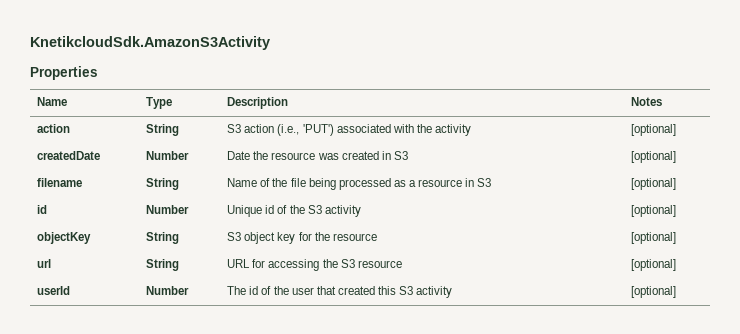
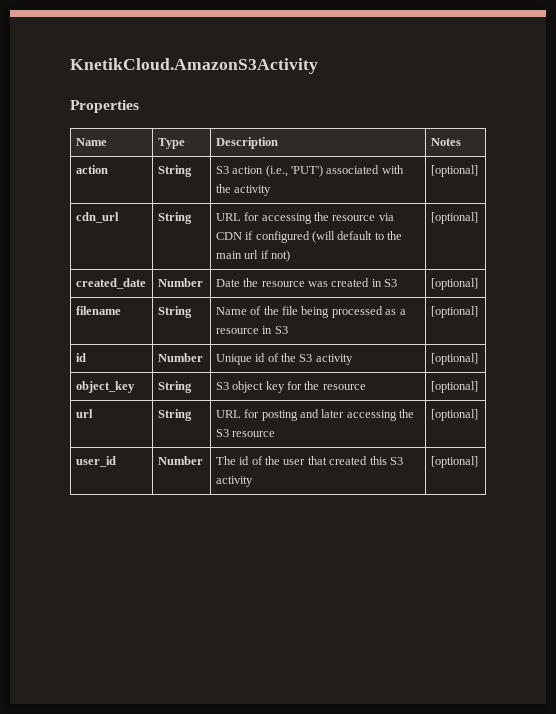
- KnetikcloudSdk.AmazonS3Activity
+ KnetikCloud.AmazonS3Activity
- createdDate | Number | Date the resource was created in S3 | [optional]
+ cdn_url | String | URL for accessing the resource via CDN if configured (will default to the main url if not) | [optional]
+ created_date | Number | Date the resource was created in S3 | [optional]
- objectKey | String | S3 object key for the resource | [optional]
+ object_key | String | S3 object key for the resource | [optional]
- url | String | URL for accessing the S3 resource | [optional]
+ url | String | URL for posting and later accessing the S3 resource | [optional]
- userId | Number | The id of the user that created this S3 activity | [optional]
+ user_id | Number | The id of the user that created this S3 activity | [optional]

